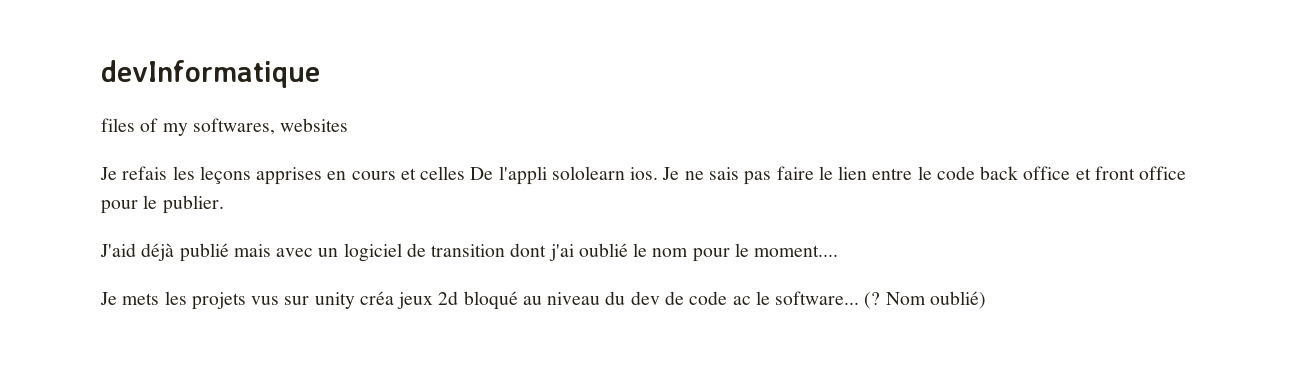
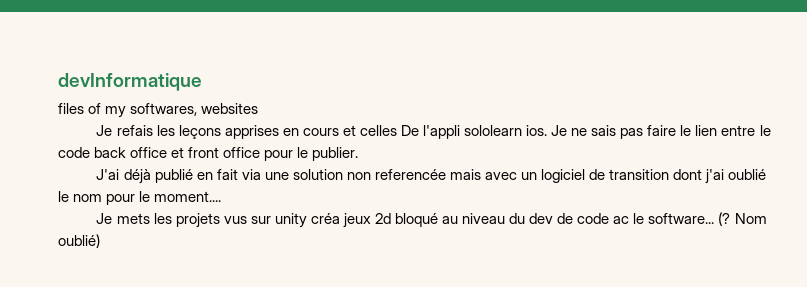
- J'aid déjà publié mais avec un logiciel de transition dont j'ai oublié le nom pour le moment....
+ J'ai déjà publié en fait via une solution non referencée mais avec un logiciel de transition dont j'ai oublié le nom pour le moment....

